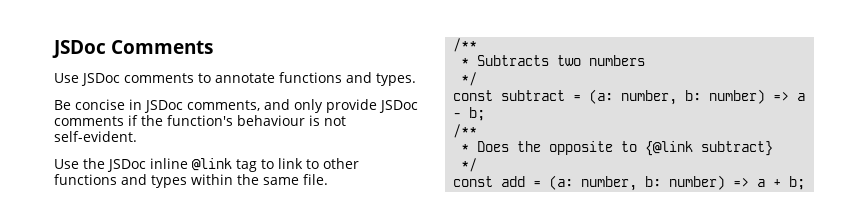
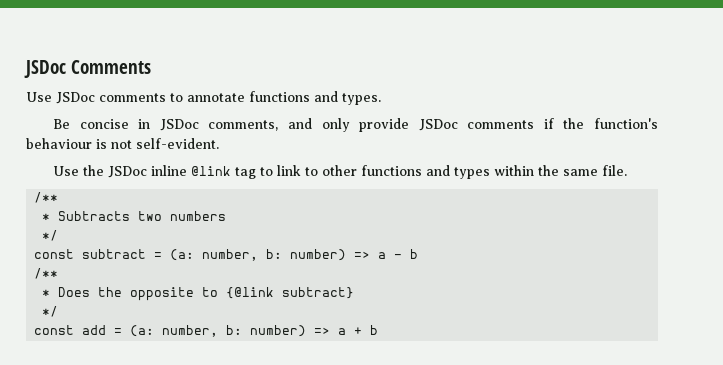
- const subtract = (a: number, b: number) => a - b;
+ const subtract = (a: number, b: number) => a - b
- const add = (a: number, b: number) => a + b;
+ const add = (a: number, b: number) => a + b

